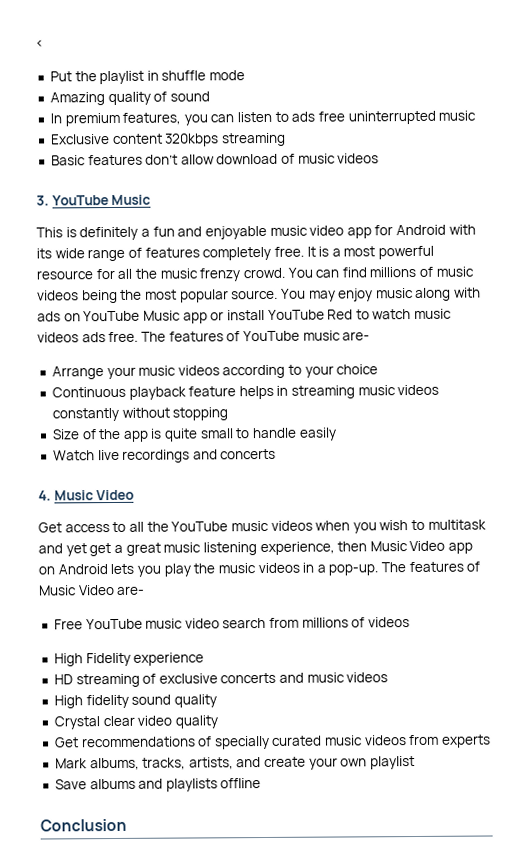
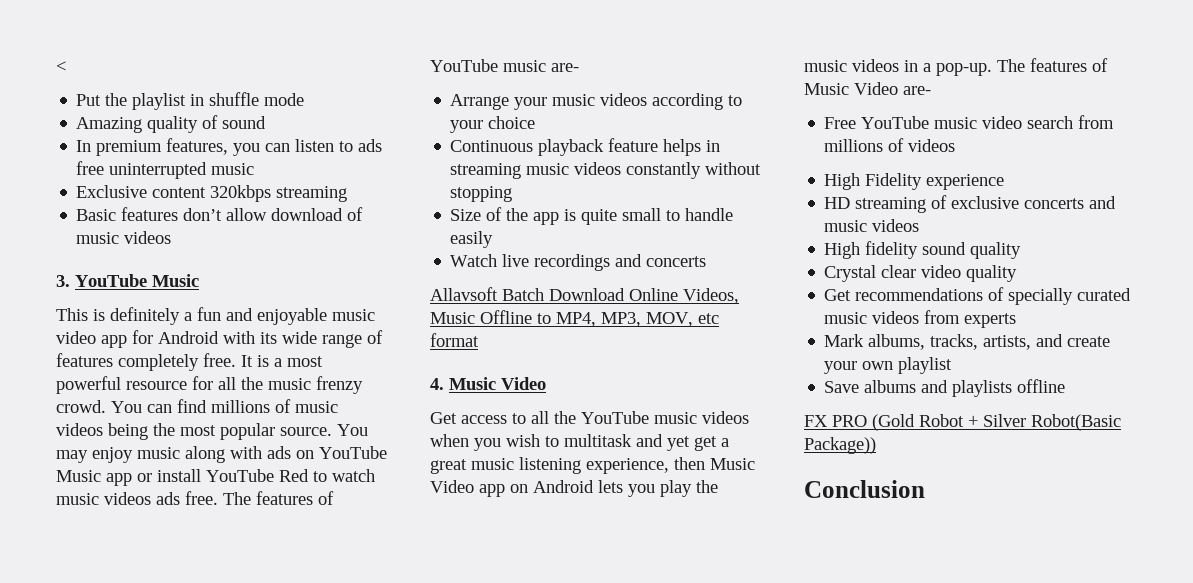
+ Allavsoft Batch Download Online Videos, Music Offline to MP4, MP3, MOV, etc format
+ FX PRO (Gold Robot + Silver Robot(Basic Package))

